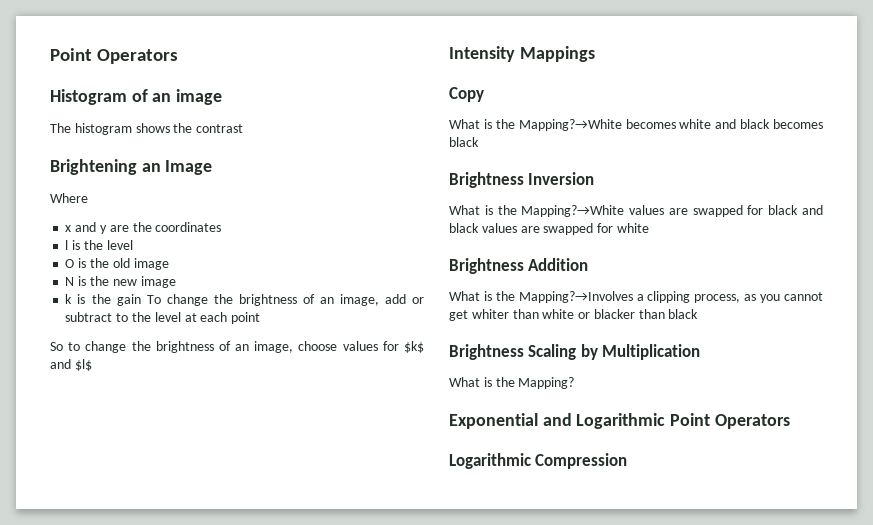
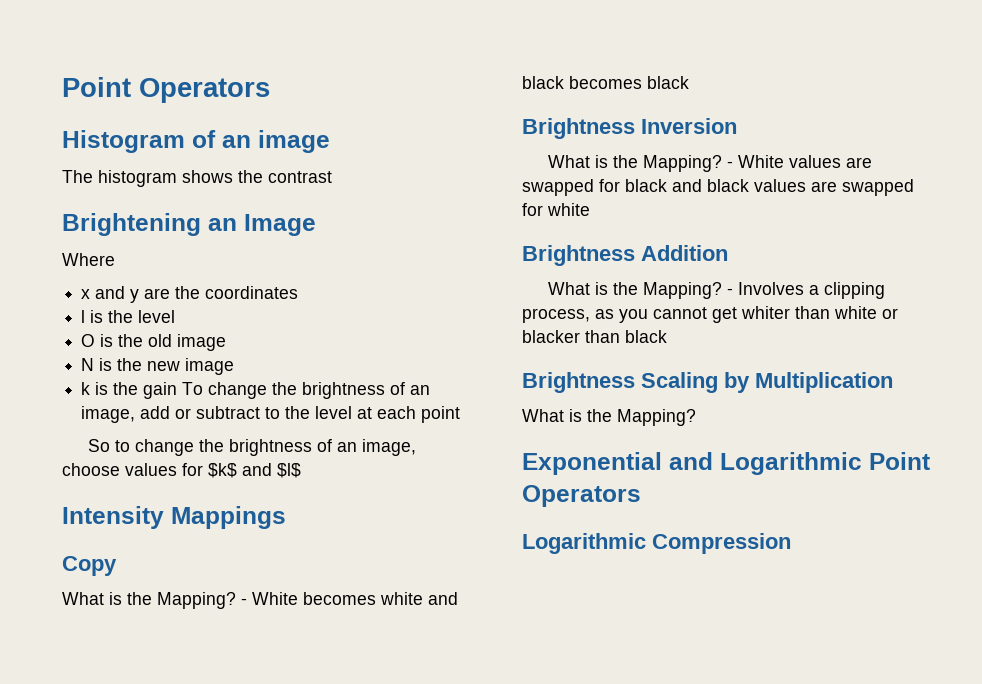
- What is the Mapping?→White becomes white and black becomes black
+ What is the Mapping? - White becomes white and black becomes black
- What is the Mapping?→White values are swapped for black and black values are swapped for white
+ What is the Mapping? - White values are swapped for black and black values are swapped for white
- What is the Mapping?→Involves a clipping process, as you cannot get whiter than white or blacker than black
+ What is the Mapping? - Involves a clipping process, as you cannot get whiter than white or blacker than black

